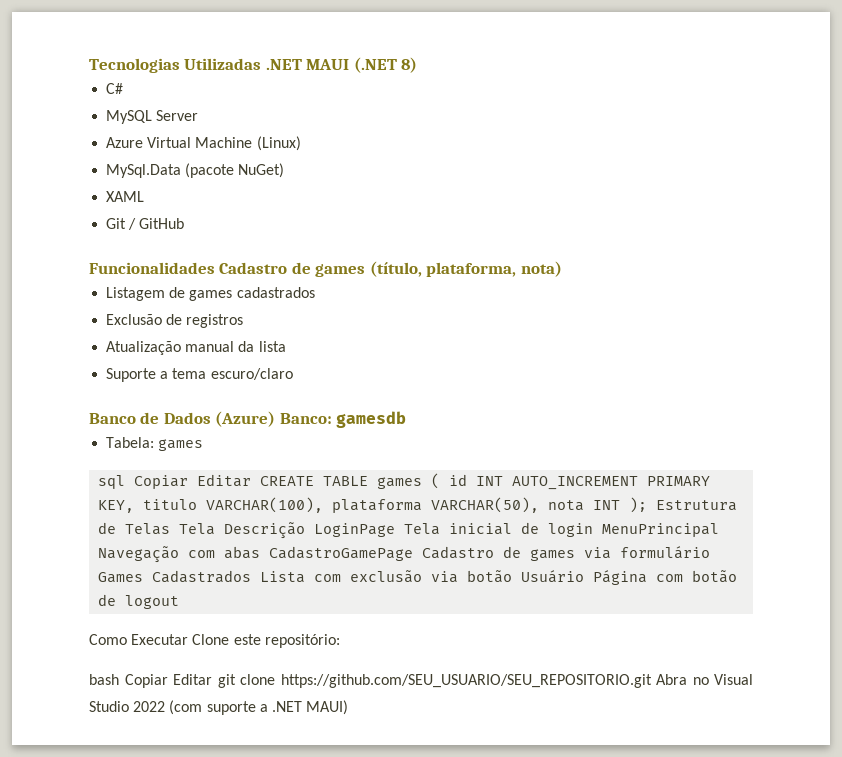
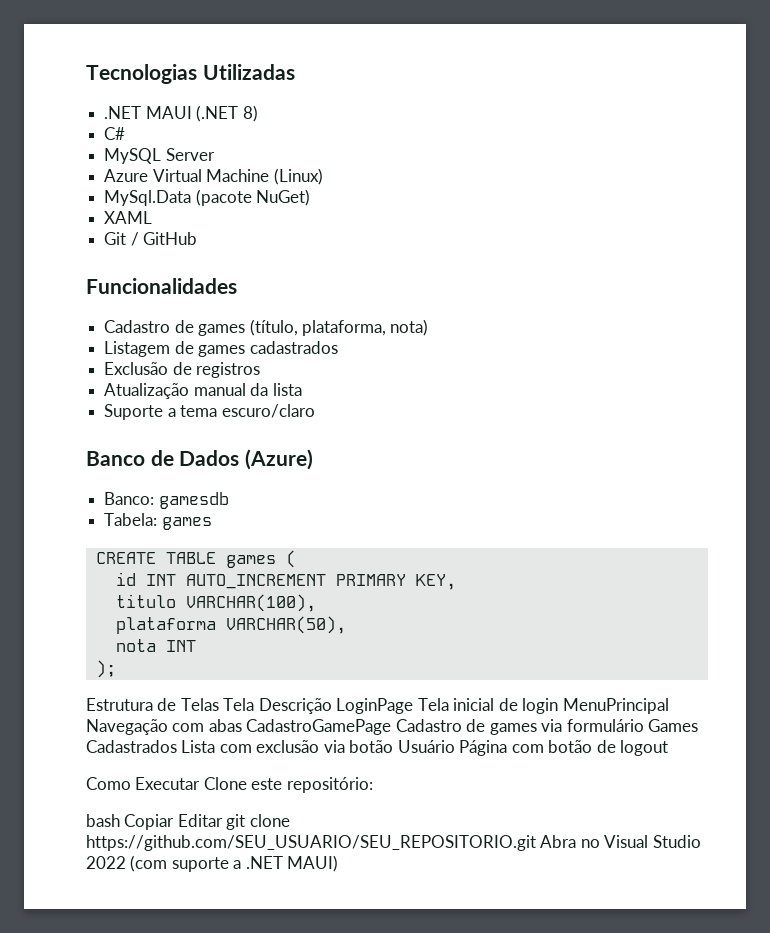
- Tecnologias Utilizadas .NET MAUI (.NET 8)
+ Tecnologias Utilizadas
+ .NET MAUI (.NET 8)
- Funcionalidades Cadastro de games (título, plataforma, nota)
+ Funcionalidades
+ Cadastro de games (título, plataforma, nota)
- Banco de Dados (Azure) Banco: gamesdb
+ Banco de Dados (Azure)
+ Banco: gamesdb
- sql Copiar Editar CREATE TABLE games ( id INT AUTO_INCREMENT PRIMARY KEY, titulo VARCHAR(100), plataforma VARCHAR(50), nota INT ); Estrutura de Telas Tela Descrição LoginPage Tela inicial de login MenuPrincipal Navegação com abas CadastroGamePage Cadastro de games via formulário Games Cadastrados Lista com exclusão via botão Usuário Página com botão de logout
+ CREATE TABLE games (
+ id INT AUTO_INCREMENT PRIMARY KEY,
+ titulo VARCHAR(100),
+ plataforma VARCHAR(50),
+ nota INT
+ );
+ Estrutura de Telas Tela Descrição LoginPage Tela inicial de login MenuPrincipal Navegação com abas CadastroGamePage Cadastro de games via formulário Games Cadastrados Lista com exclusão via botão Usuário Página com botão de logout

